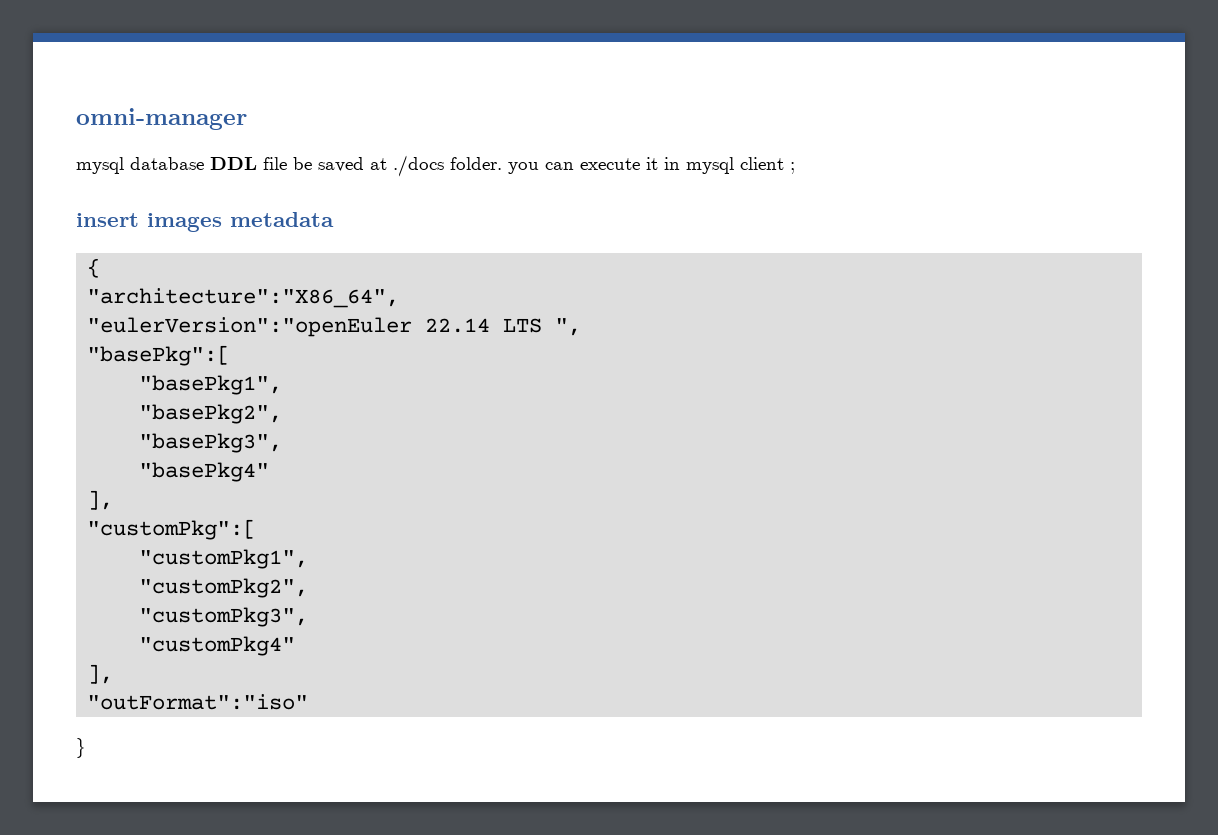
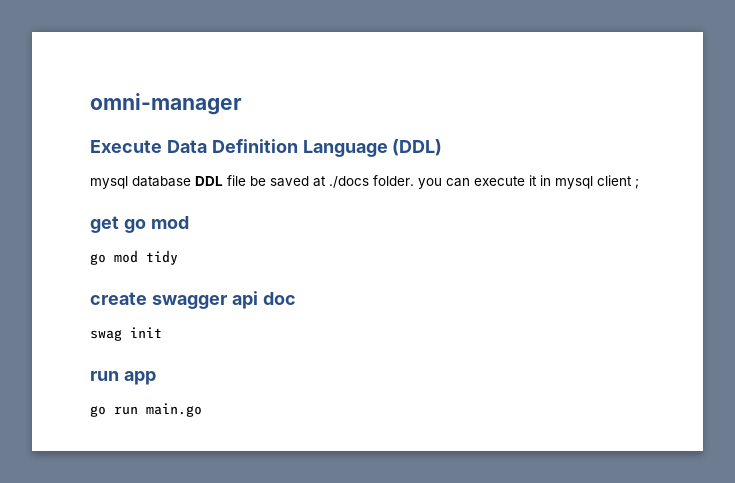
+ Execute Data Definition Language (DDL)
- insert images metadata
- {
- "architecture":"X86_64",
- "eulerVersion":"openEuler 22.14 LTS ",
- "basePkg":[
- "basePkg1",
- "basePkg2",
- "basePkg3",
- "basePkg4"
- ],
- "customPkg":[
- "customPkg1",
- "customPkg2",
- "customPkg3",
- "customPkg4"
- ],
- "outFormat":"iso"
- }
+ get go mod
+ go mod tidy
+ create swagger api doc
+ swag init
+ run app
+ go run main.go

